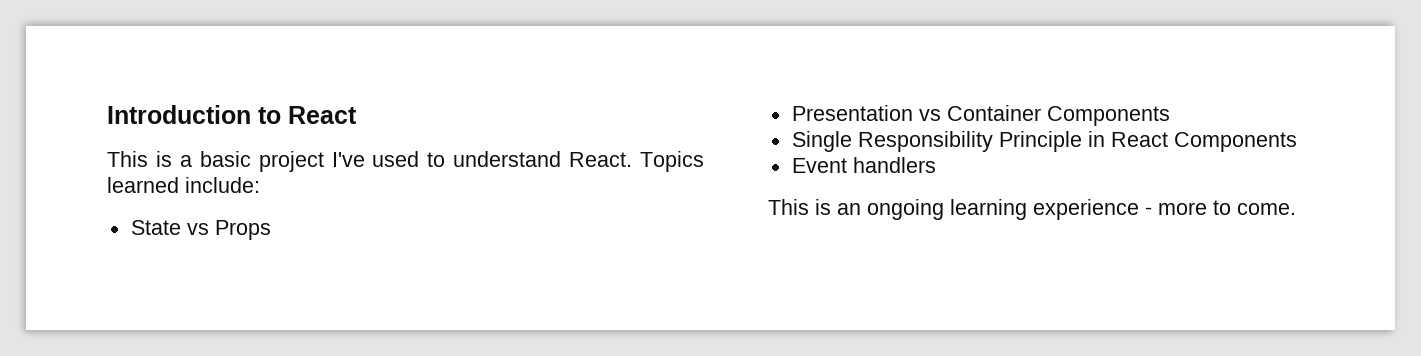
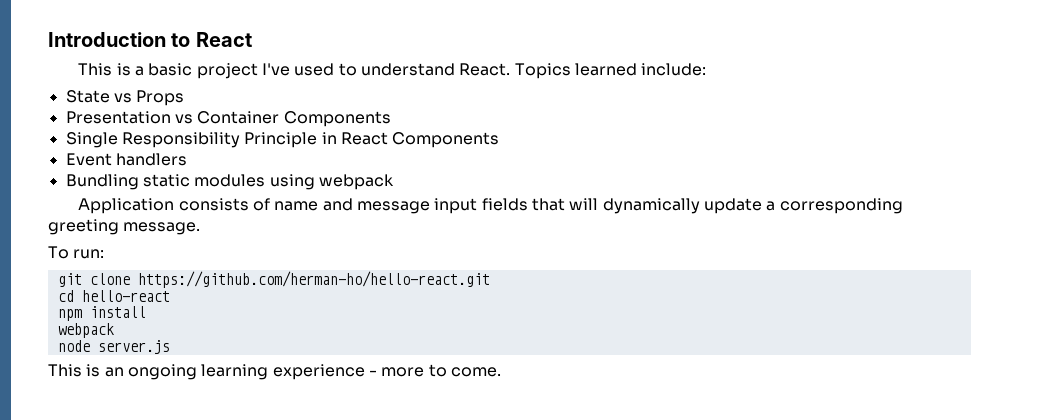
+ Bundling static modules using webpack
+ Application consists of name and message input fields that will dynamically update a corresponding greeting message.
+ To run:
+ git clone https://github.com/herman-ho/hello-react.git
+ cd hello-react
+ npm install
+ webpack
+ node server.js

